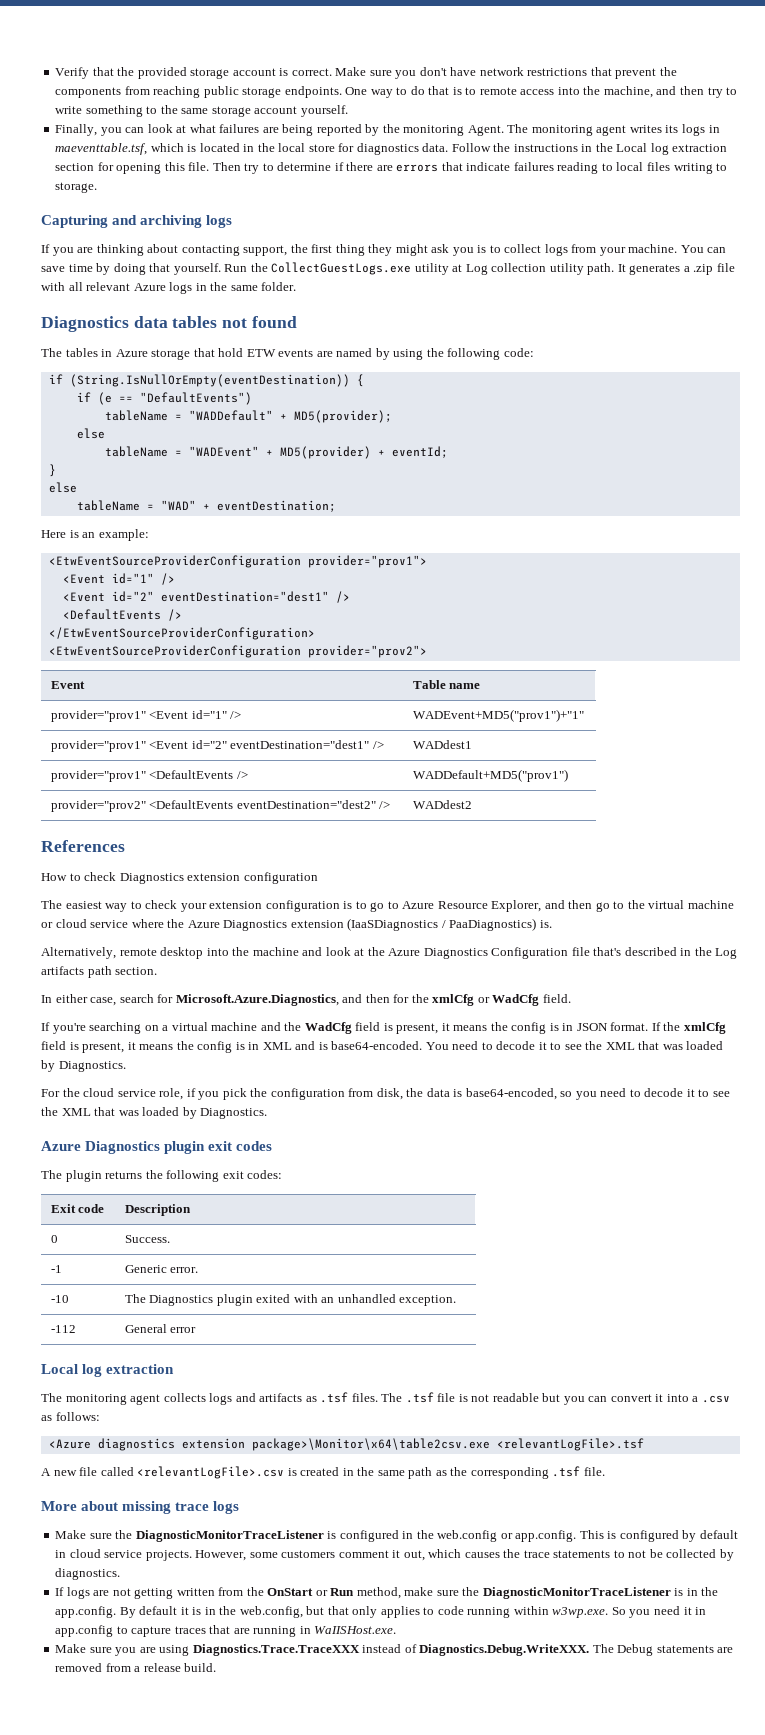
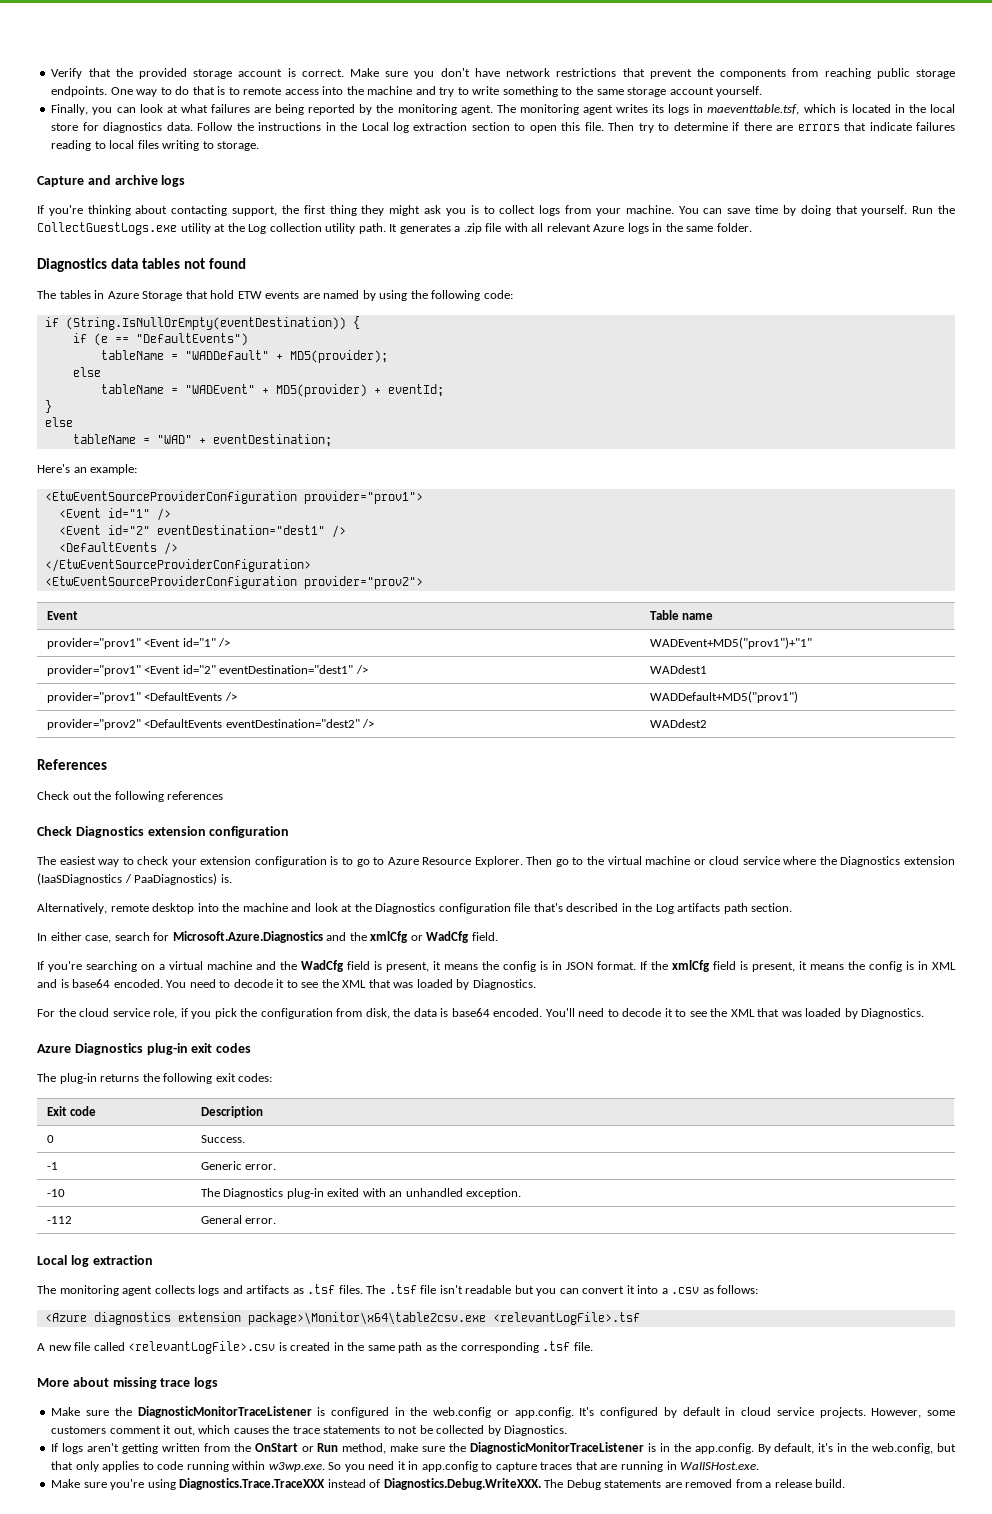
- One way to do that is to remote access into the machine, and then try to write something to the same storage account yourself.
+ One way to do that is to remote access into the machine and try to write something to the same storage account yourself.
- Finally, you can look at what failures are being reported by the monitoring Agent.
+ Finally, you can look at what failures are being reported by the monitoring agent.
- Follow the instructions in the Local log extraction section for opening this file.
+ Follow the instructions in the Local log extraction section to open this file.
- Capturing and archiving logs
+ Capture and archive logs
- If you are thinking about contacting support, the first thing they might ask you is to collect logs from your machine.
+ If you're thinking about contacting support, the first thing they might ask you is to collect logs from your machine.
- Run the CollectGuestLogs.exe utility at Log collection utility path.
+ Run the CollectGuestLogs.exe utility at the Log collection utility path.
- The tables in Azure storage that hold ETW events are named by using the following code:
+ The tables in Azure Storage that hold ETW events are named by using the following code:
- Here is an example:
+ Here's an example:
- How to check Diagnostics extension configuration
+ Check out the following references
+ Check Diagnostics extension configuration
- The easiest way to check your extension configuration is to go to Azure Resource Explorer, and then go to the virtual machine or cloud service where the Azure Diagnostics extension (IaaSDiagnostics / PaaDiagnostics) is.
+ The easiest way to check your extension configuration is to go to Azure Resource Explorer. Then go to the virtual machine or cloud service where the Diagnostics extension (IaaSDiagnostics / PaaDiagnostics) is.
- Alternatively, remote desktop into the machine and look at the Azure Diagnostics Configuration file that's described in the Log artifacts path section.
+ Alternatively, remote desktop into the machine and look at the Diagnostics configuration file that's described in the Log artifacts path section.
- In either case, search for Microsoft.Azure.Diagnostics, and then for the xmlCfg or WadCfg field.
+ In either case, search for Microsoft.Azure.Diagnostics and the xmlCfg or WadCfg field.
- If the xmlCfg field is present, it means the config is in XML and is base64-encoded.
+ If the xmlCfg field is present, it means the config is in XML and is base64 encoded.
- For the cloud service role, if you pick the configuration from disk, the data is base64-encoded, so you need to decode it to see the XML that was loaded by Diagnostics.
+ For the cloud service role, if you pick the configuration from disk, the data is base64 encoded. You'll need to decode it to see the XML that was loaded by Diagnostics.
- Azure Diagnostics plugin exit codes
+ Azure Diagnostics plug-in exit codes
- The plugin returns the following exit codes:
+ The plug-in returns the following exit codes:
- -10 | The Diagnostics plugin exited with an unhandled exception.
+ -10 | The Diagnostics plug-in exited with an unhandled exception.
- -112 | General error
+ -112 | General error.
- The .tsf file is not readable but you can convert it into a .csv as follows:
+ The .tsf file isn't readable but you can convert it into a .csv as follows:
- Make sure the DiagnosticMonitorTraceListener is configured in the web.config or app.config. This is configured by default in cloud service projects.
+ Make sure the DiagnosticMonitorTraceListener is configured in the web.config or app.config. It's configured by default in cloud service projects.
- However, some customers comment it out, which causes the trace statements to not be collected by diagnostics.
+ However, some customers comment it out, which causes the trace statements to not be collected by Diagnostics.
- If logs are not getting written from the OnStart or Run method, make sure the DiagnosticMonitorTraceListener is in the app.config. By default it is in the web.config, but that only applies to code running within w3wp.exe. So you need it in app.config to capture traces that are running in WaIISHost.exe.
+ If logs aren't getting written from the OnStart or Run method, make sure the DiagnosticMonitorTraceListener is in the app.config. By default, it's in the web.config, but that only applies to code running within w3wp.exe. So you need it in app.config to capture traces that are running in WaIISHost.exe.
- Make sure you are using Diagnostics.Trace.TraceXXX instead of Diagnostics.Debug.WriteXXX. The Debug statements are removed from a release build.
+ Make sure you're using Diagnostics.Trace.TraceXXX instead of Diagnostics.Debug.WriteXXX. The Debug statements are removed from a release build.

